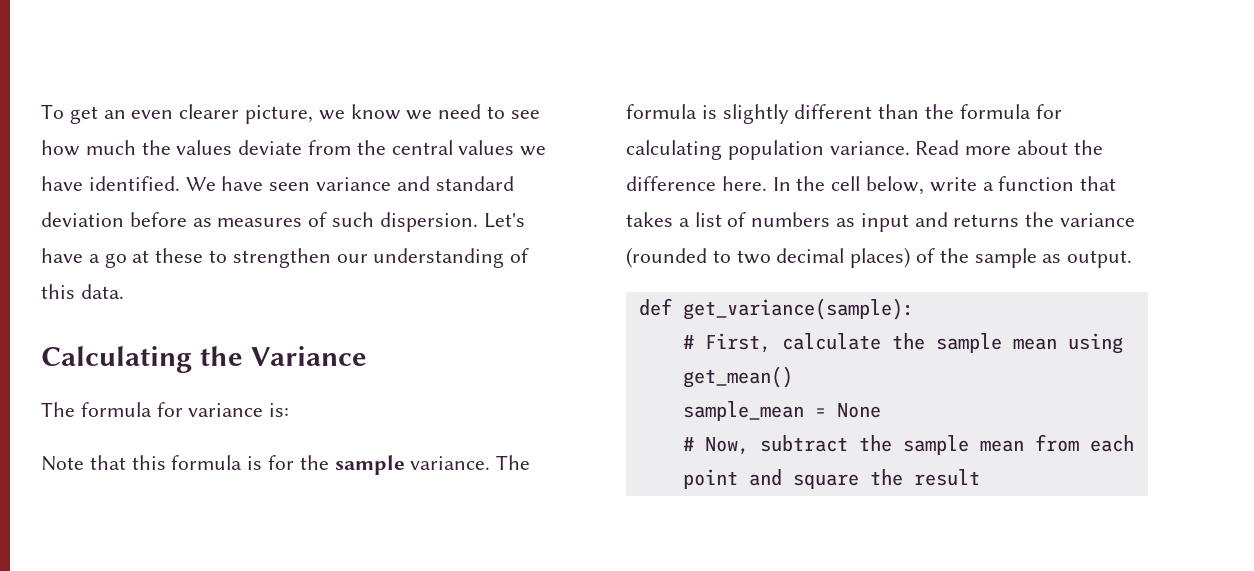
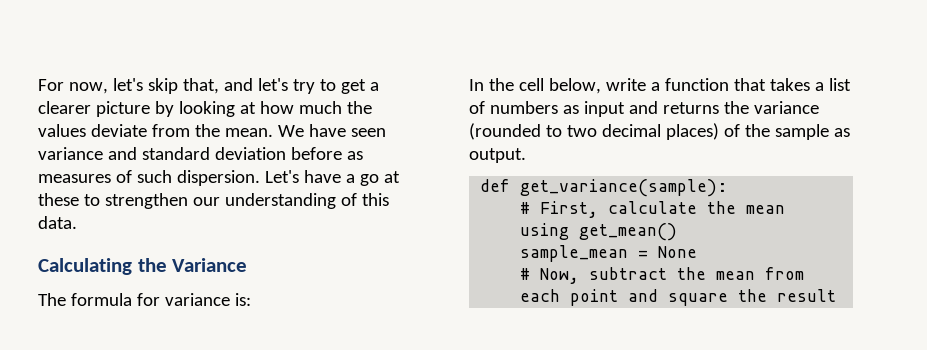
- To get an even clearer picture, we know we need to see how much the values deviate from the central values we have identified.
+ For now, let's skip that, and let's try to get a clearer picture by looking at how much the values deviate from the mean.
- Note that this formula is for the sample variance. The formula is slightly different than the formula for calculating population variance. Read more about the difference here.
- # First, calculate the sample mean using get_mean()
+ # First, calculate the mean using get_mean()
- # Now, subtract the sample mean from each point and square the result
+ # Now, subtract the mean from each point and square the result

